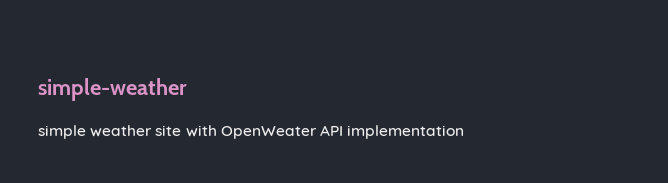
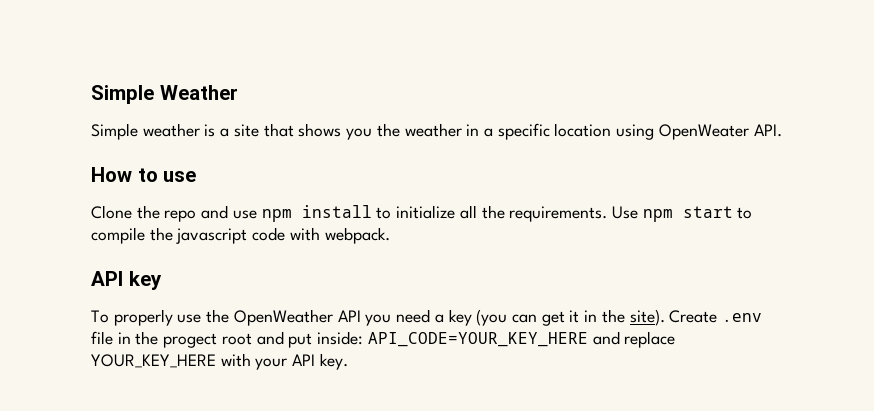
- simple-weather
- simple weather site with OpenWeater API implementation
+ Simple Weather
+ Simple weather is a site that shows you the weather in a specific location using OpenWeater API.
+ How to use
+ Clone the repo and use npm install to initialize all the requirements. Use npm start to compile the javascript code with webpack.
+ API key
+ To properly use the OpenWeather API you need a key (you can get it in the site). Create .env file in the progect root and put inside: API_CODE=YOUR_KEY_HERE and replace YOUR_KEY_HERE with your API key.

